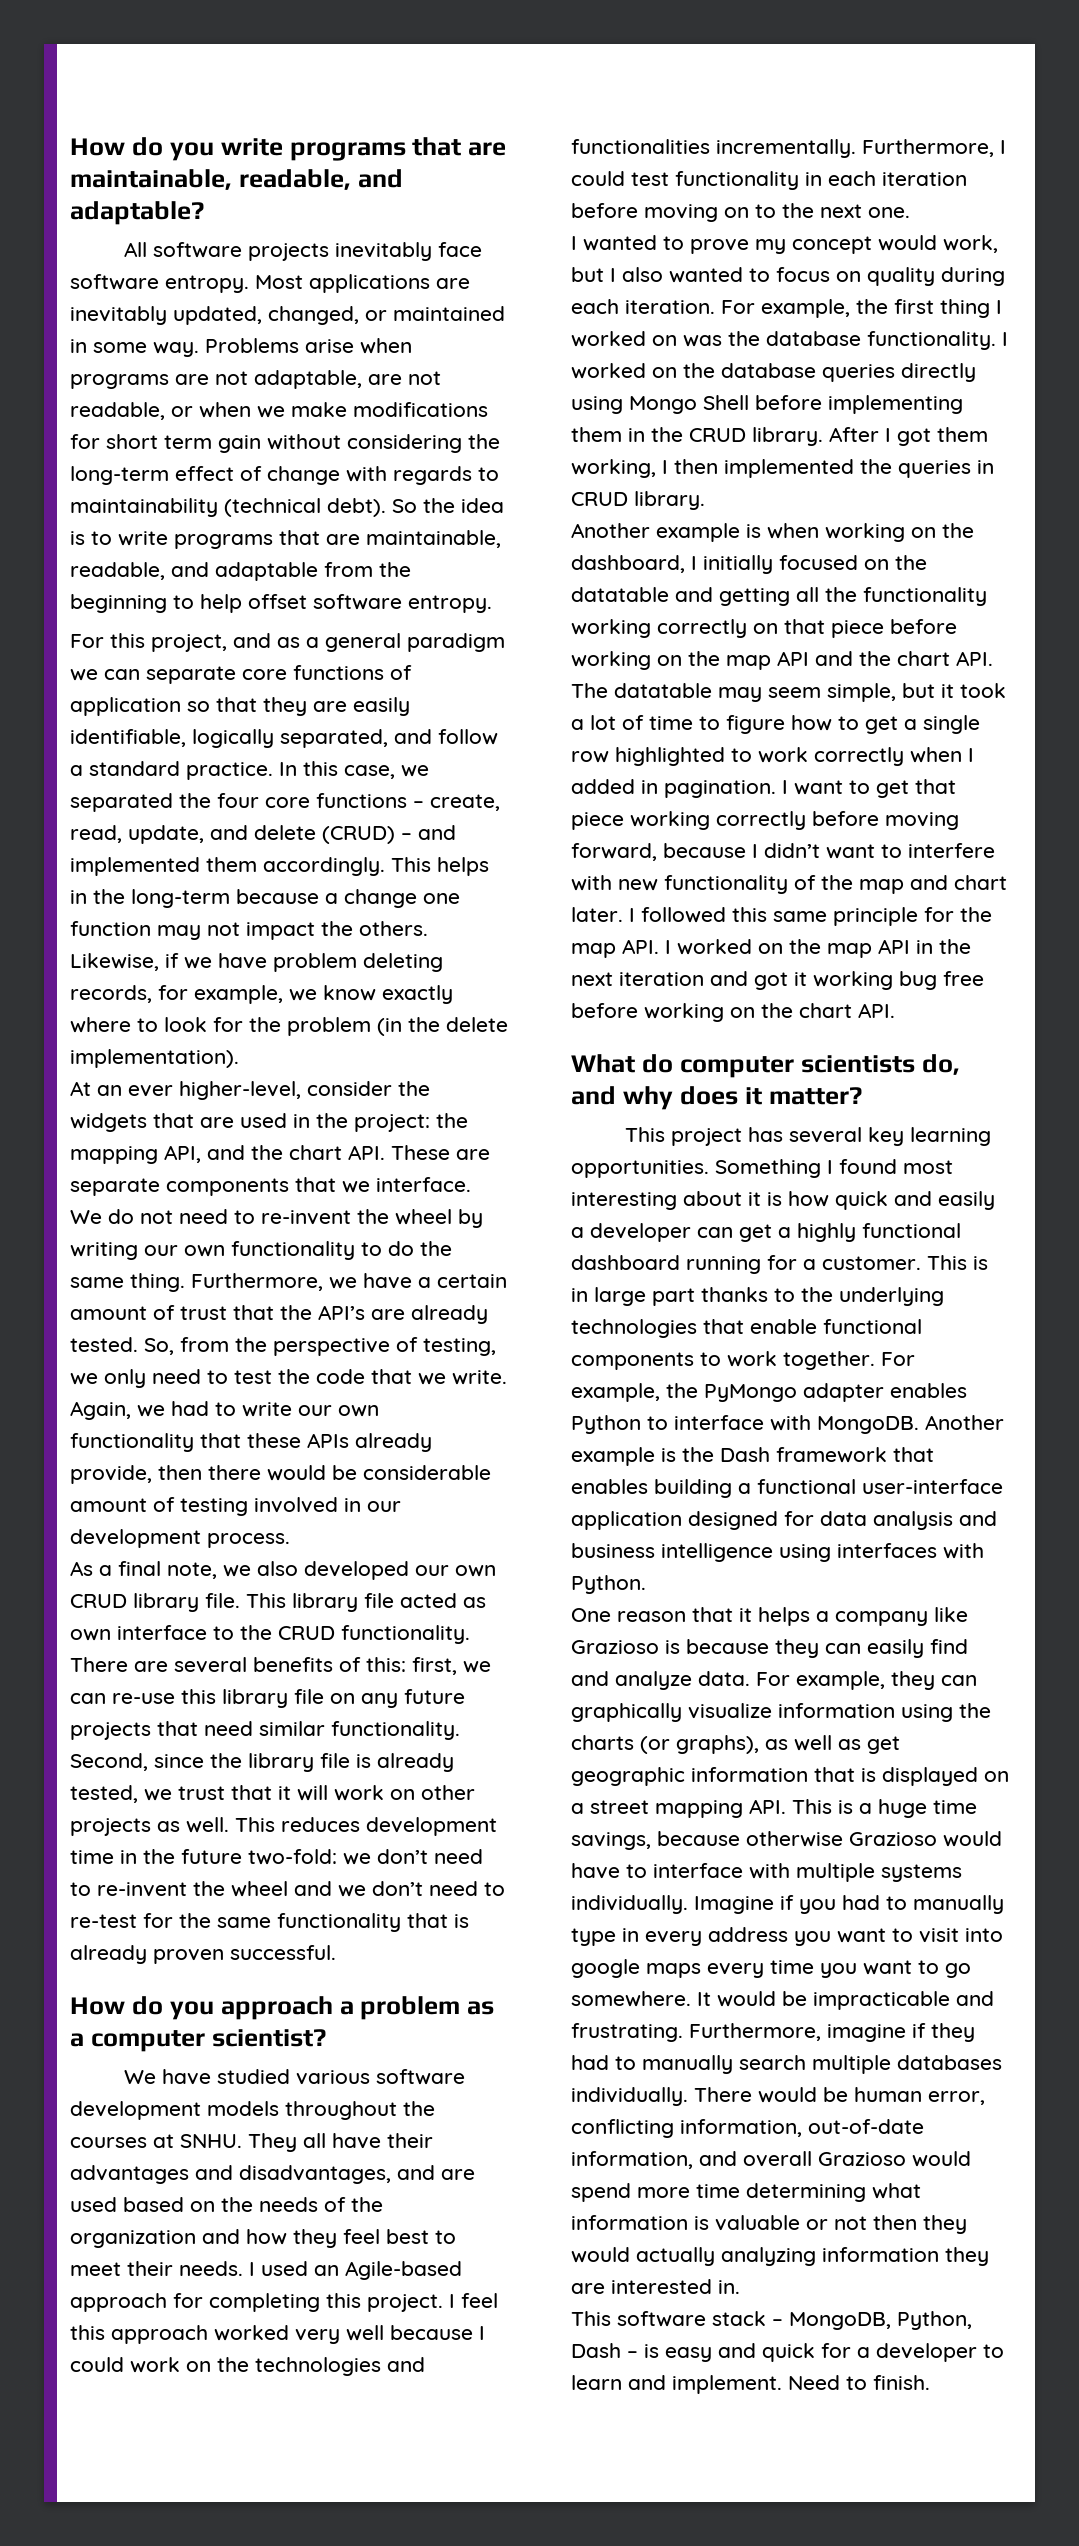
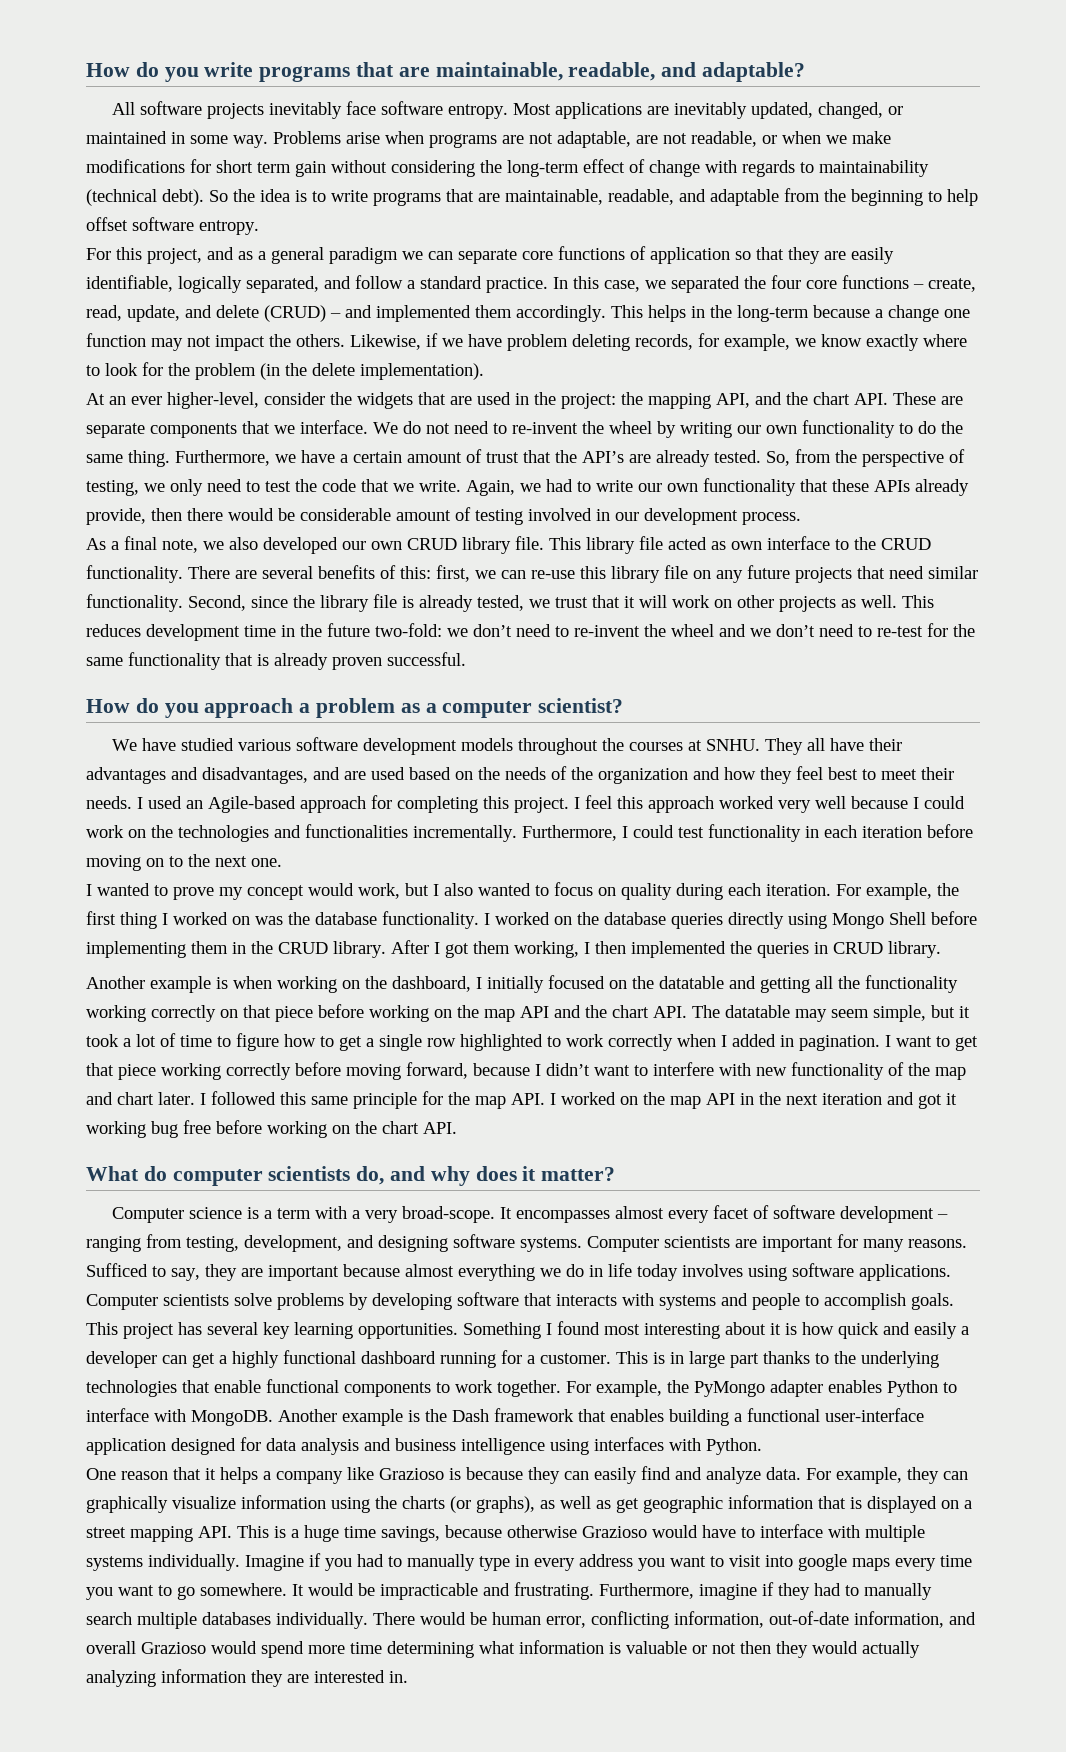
+ Computer science is a term with a very broad-scope. It encompasses almost every facet of software development – ranging from testing, development, and designing software systems. Computer scientists are important for many reasons. Sufficed to say, they are important because almost everything we do in life today involves using software applications. Computer scientists solve problems by developing software that interacts with systems and people to accomplish goals.
- This software stack – MongoDB, Python, Dash – is easy and quick for a developer to learn and implement. Need to finish.

